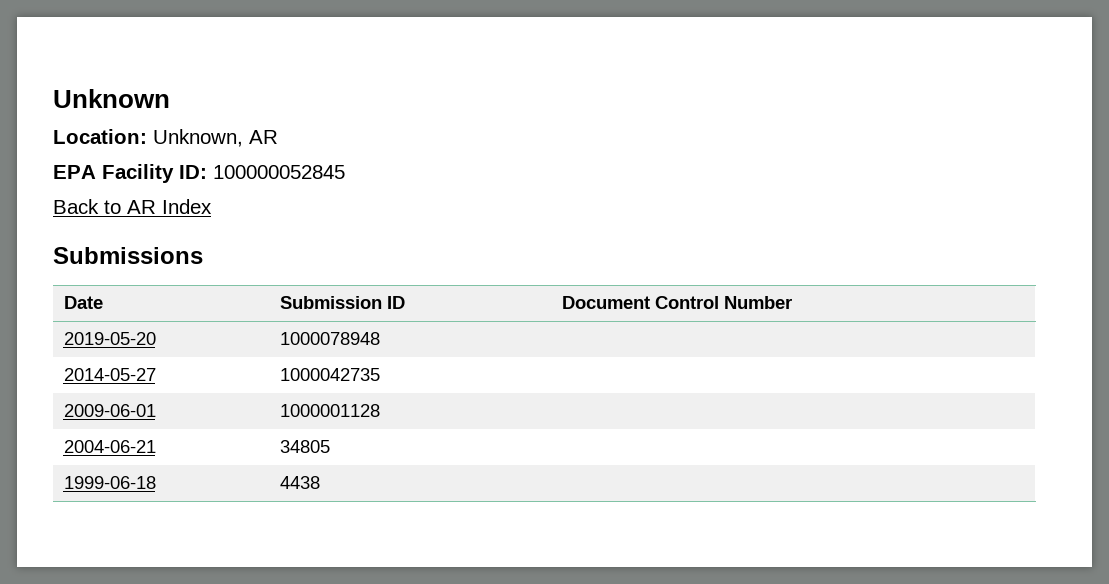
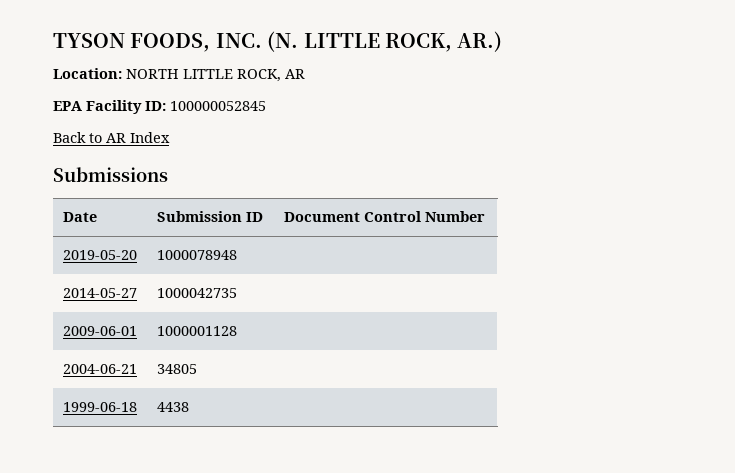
- Unknown
- Location: Unknown, AR
+ TYSON FOODS, INC. (N. LITTLE ROCK, AR.)
+ Location: NORTH LITTLE ROCK, AR

